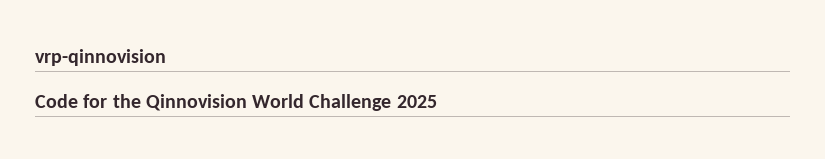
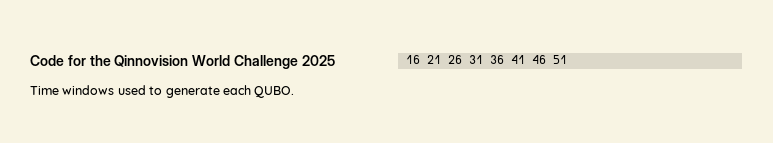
- vrp-qinnovision
+ Time windows used to generate each QUBO.
+ 16 21 26 31 36 41 46 51

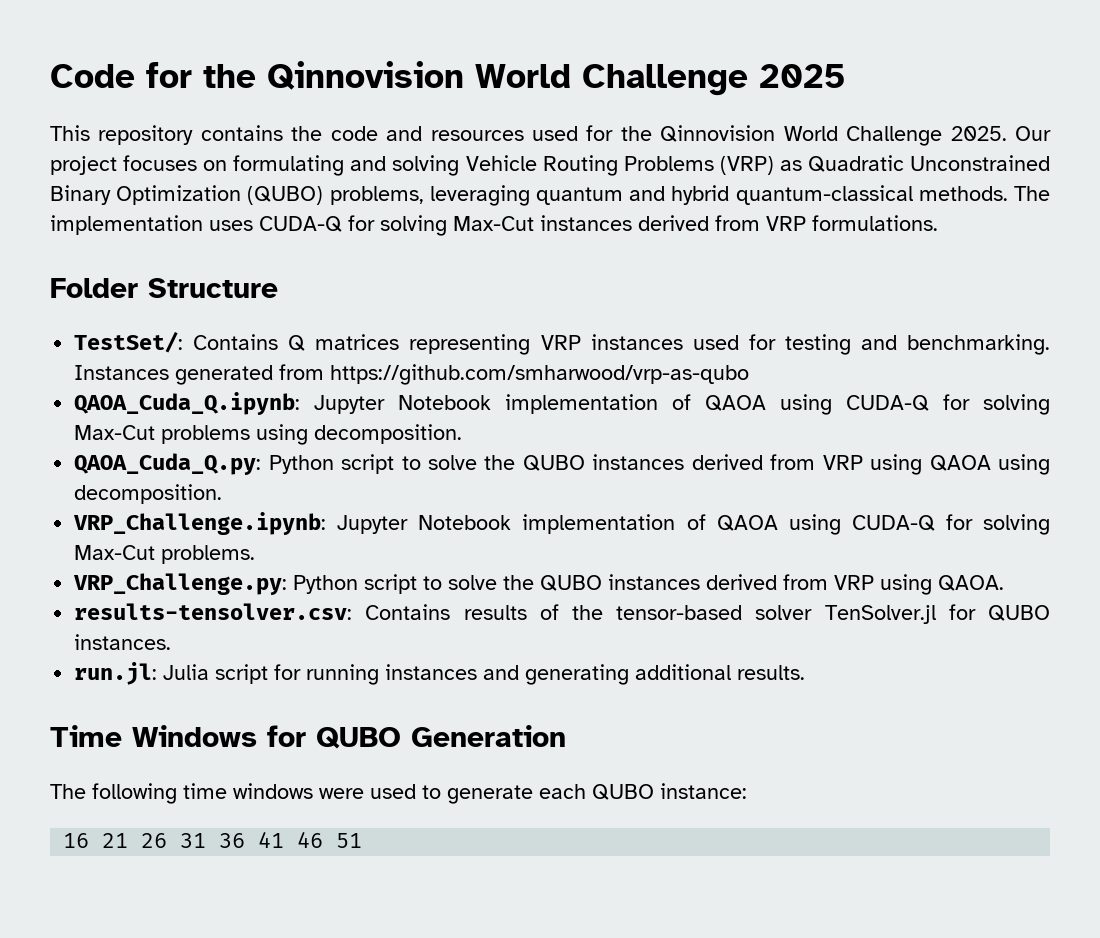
- Time windows used to generate each QUBO.
+ This repository contains the code and resources used for the Qinnovision World Challenge 2025. Our project focuses on formulating and solving Vehicle Routing Problems (VRP) as Quadratic Unconstrained Binary Optimization (QUBO) problems, leveraging quantum and hybrid quantum-classical methods. The implementation uses CUDA-Q for solving Max-Cut instances derived from VRP formulations.
+ Folder Structure
+ TestSet/: Contains Q matrices representing VRP instances used for testing and benchmarking. Instances generated from https://github.com/smharwood/vrp-as-qubo
+ QAOA_Cuda_Q.ipynb: Jupyter Notebook implementation of QAOA using CUDA-Q for solving Max-Cut problems using decomposition.
+ QAOA_Cuda_Q.py: Python script to solve the QUBO instances derived from VRP using QAOA using decomposition.
+ VRP_Challenge.ipynb: Jupyter Notebook implementation of QAOA using CUDA-Q for solving Max-Cut problems.
+ VRP_Challenge.py: Python script to solve the QUBO instances derived from VRP using QAOA.
+ results-tensolver.csv: Contains results of the tensor-based solver TenSolver.jl for QUBO instances.
+ run.jl: Julia script for running instances and generating additional results.
+ Time Windows for QUBO Generation
+ The following time windows were used to generate each QUBO instance:

